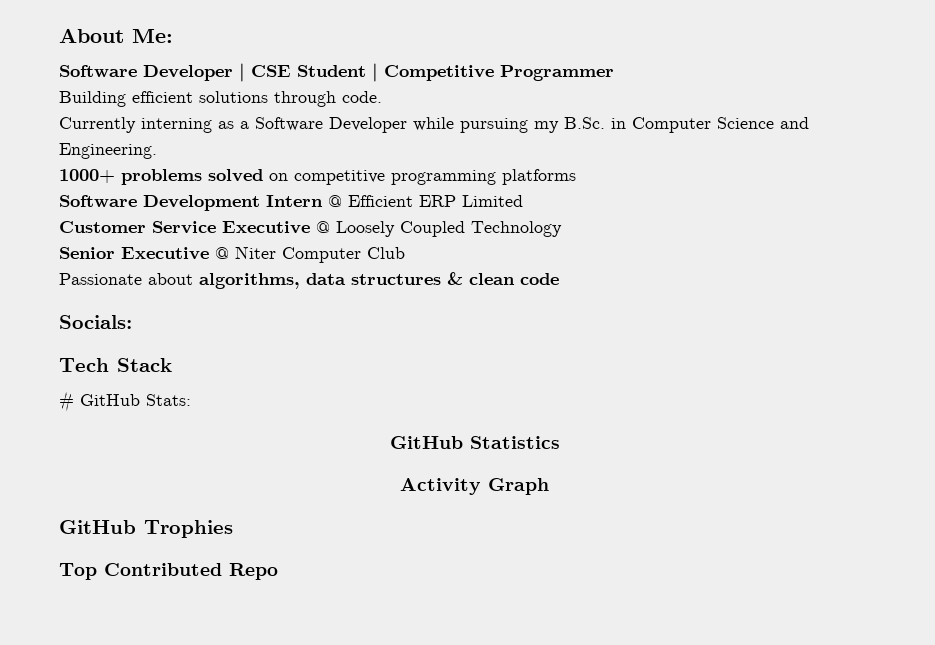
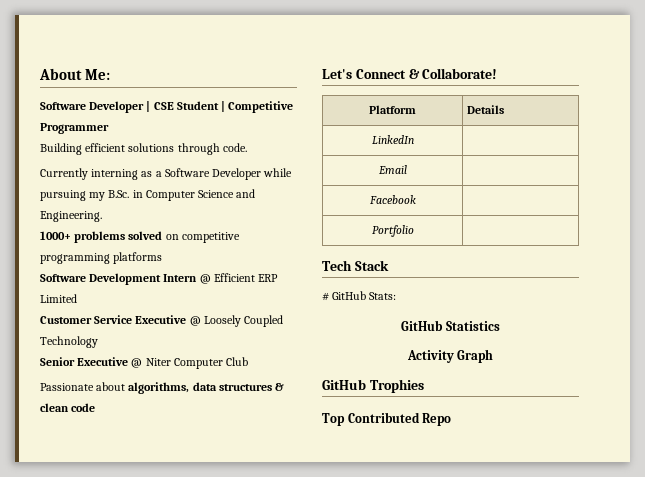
- Socials:
+ Let's Connect & Collaborate!
+ Platform | Details
+ LinkedIn |
+ Email |
+ Facebook |
+ Portfolio |

